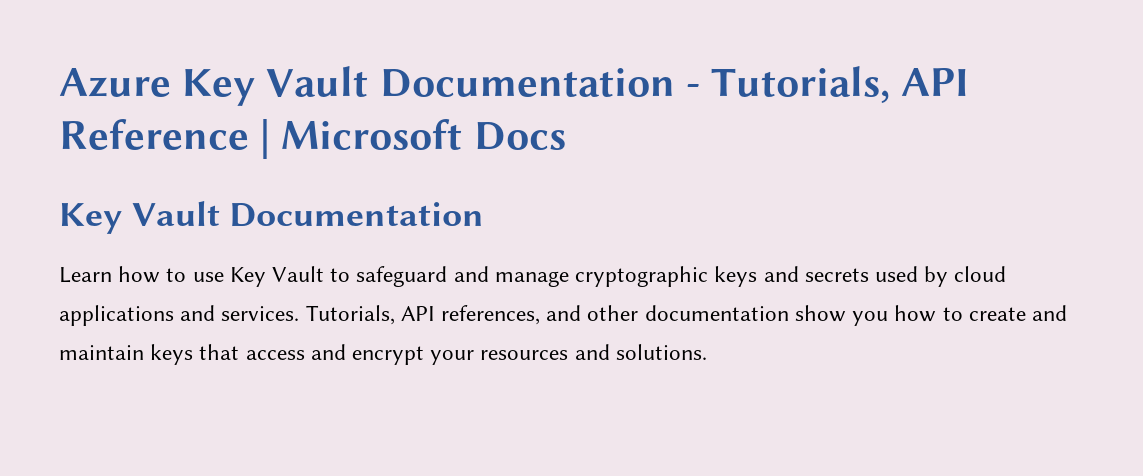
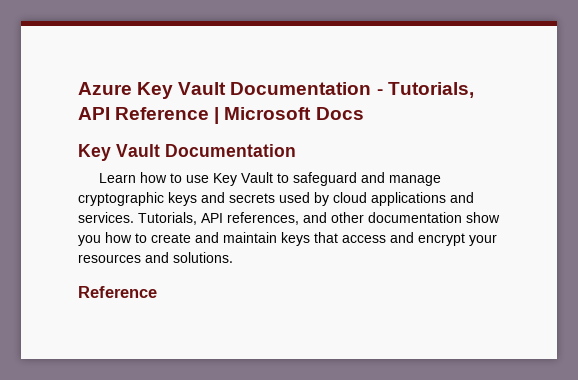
  Tutorials, API references, and other documentation show you how to create and maintain keys that access and encrypt your resources and solutions.
+ Reference

